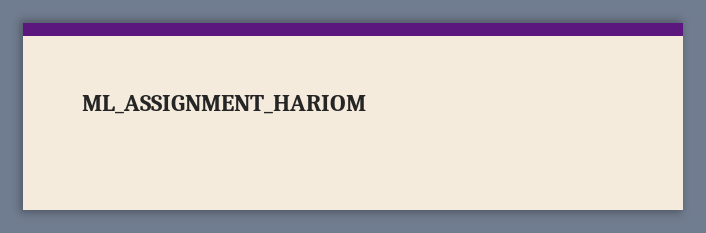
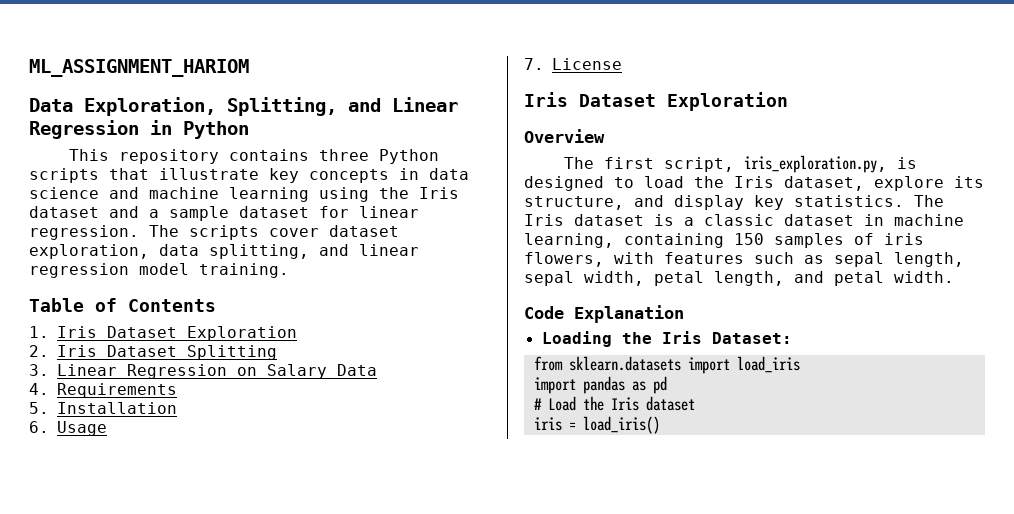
+ Data Exploration, Splitting, and Linear Regression in Python
+ This repository contains three Python scripts that illustrate key concepts in data science and machine learning using the Iris dataset and a sample dataset for linear regression. The scripts cover dataset exploration, data splitting, and linear regression model training.
+ Table of Contents
+ 1. Iris Dataset Exploration
+ 2. Iris Dataset Splitting
+ 3. Linear Regression on Salary Data
+ 4. Requirements
+ 5. Installation
+ 6. Usage
+ 7. License
+ Iris Dataset Exploration
+ Overview
+ The first script, iris_exploration.py, is designed to load the Iris dataset, explore its structure, and display key statistics. The Iris dataset is a classic dataset in machine learning, containing 150 samples of iris flowers, with features such as sepal length, sepal width, petal length, and petal width.
+ Code Explanation
+ Loading the Iris Dataset:
+ from sklearn.datasets import load_iris
+ import pandas as pd
+ # Load the Iris dataset
+ iris = load_iris()

